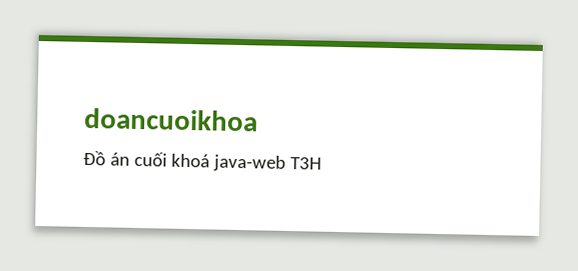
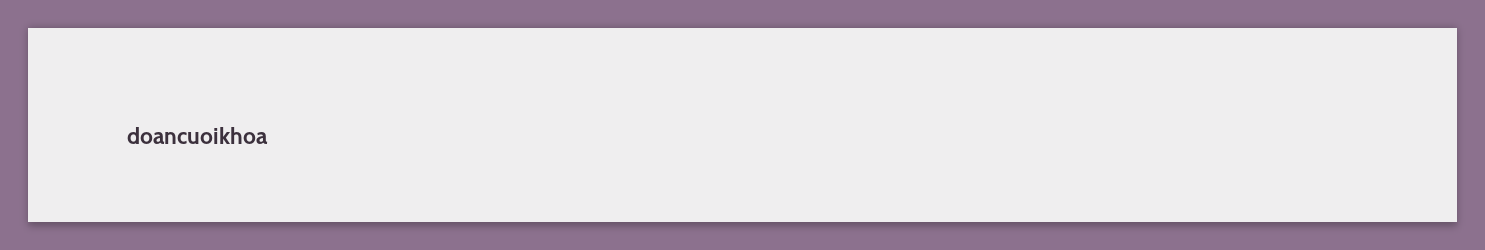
- Đồ án cuối khoá java-web T3H

